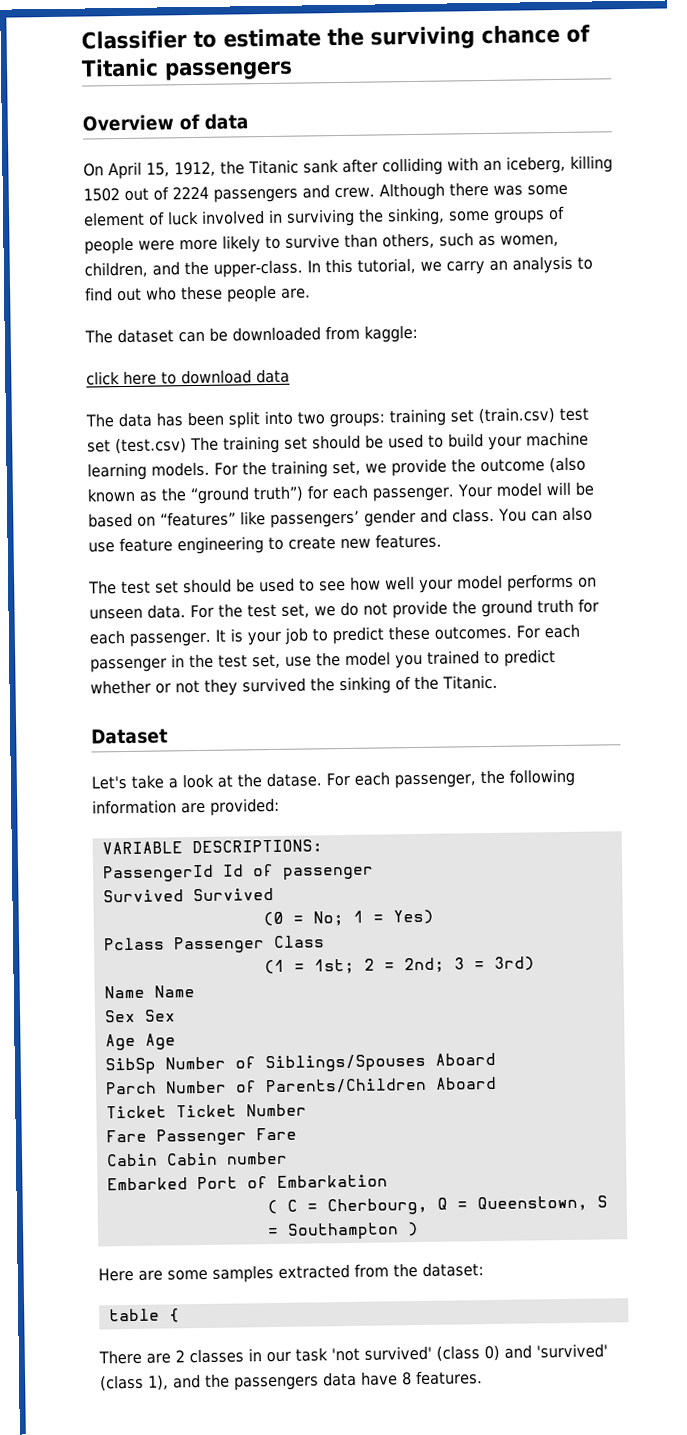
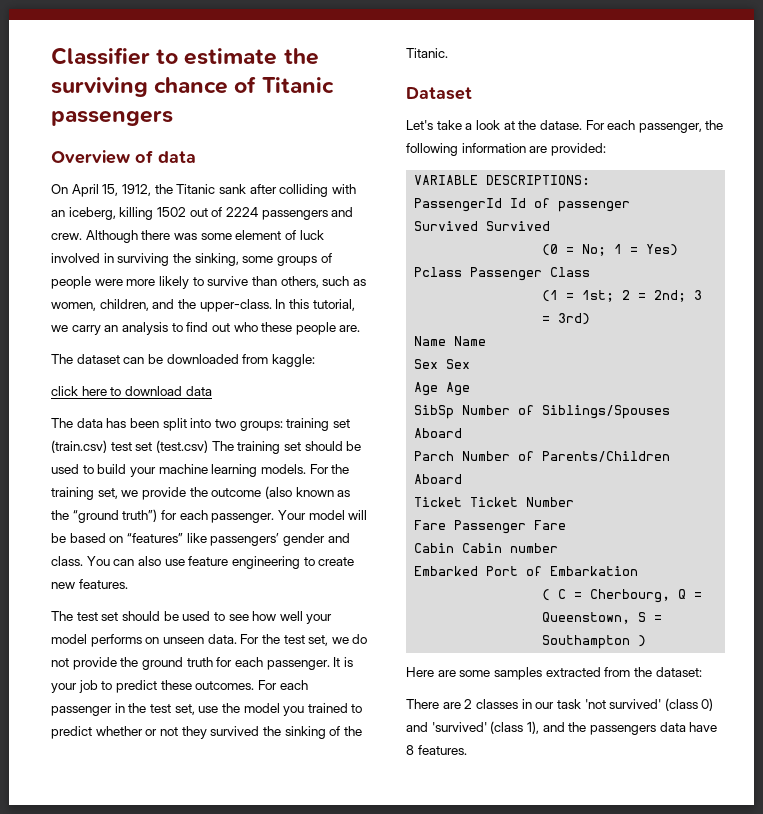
- table {

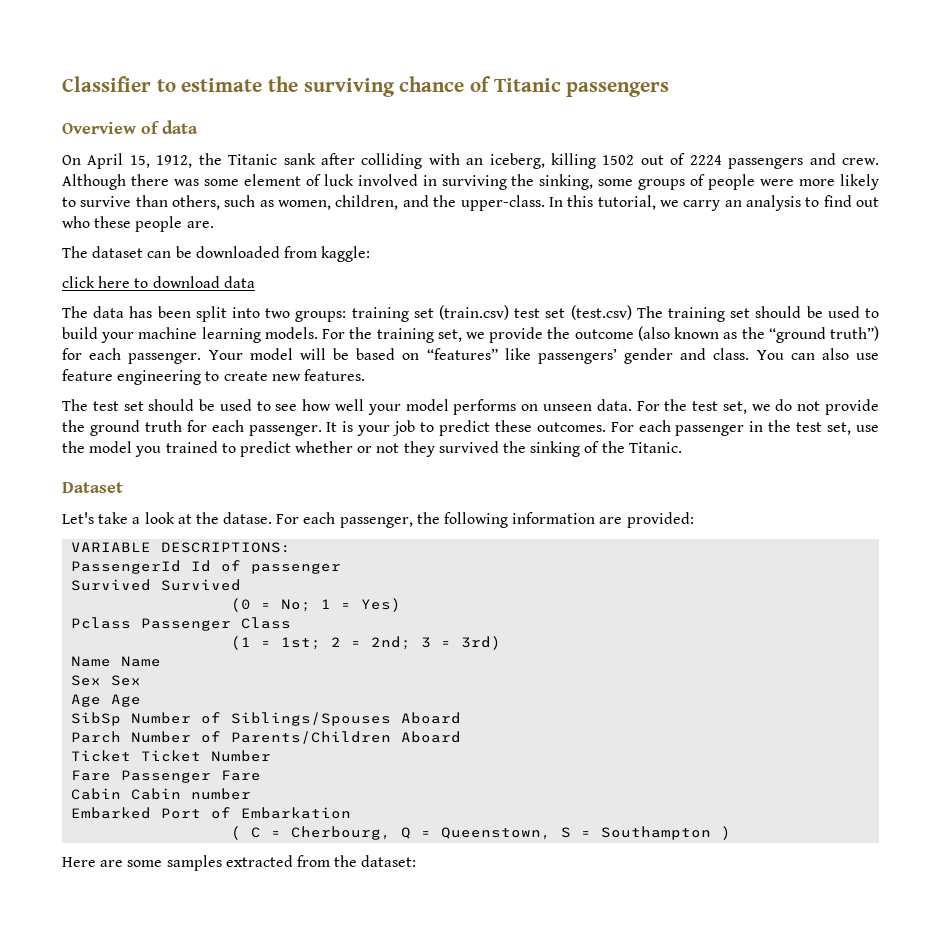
- There are 2 classes in our task 'not survived' (class 0) and 'survived' (class 1), and the passengers data have 8 features.

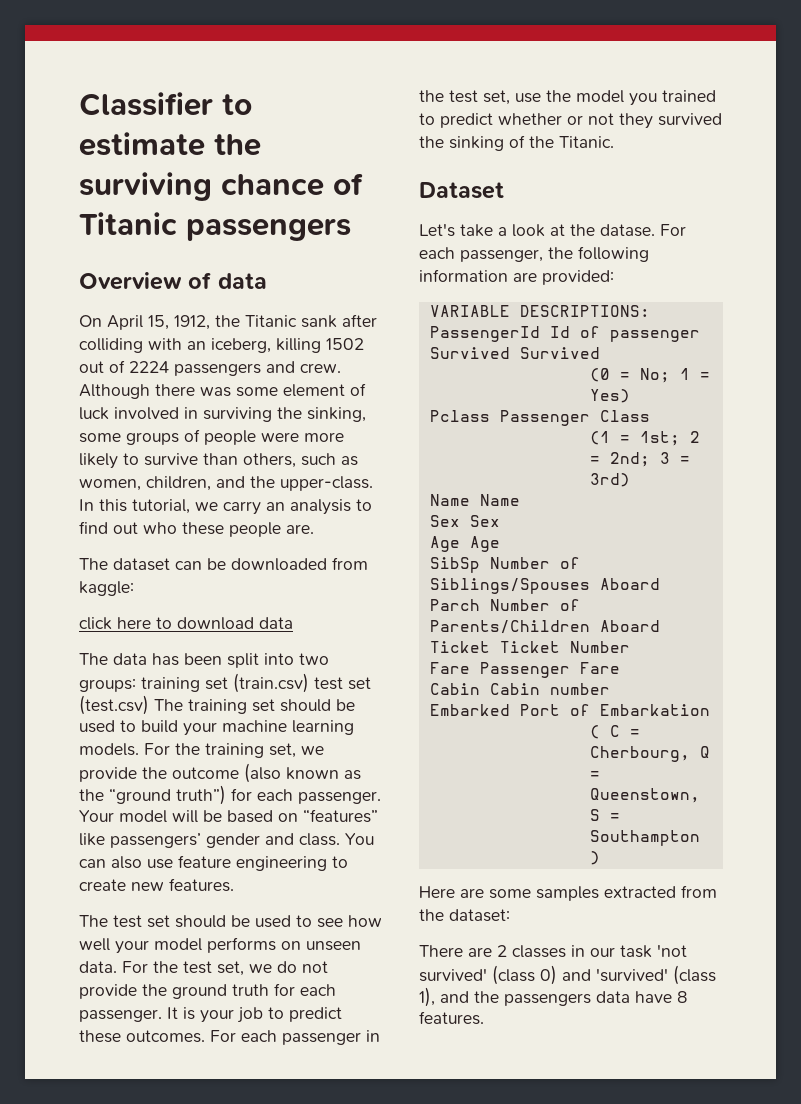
+ There are 2 classes in our task 'not survived' (class 0) and 'survived' (class 1), and the passengers data have 8 features.

